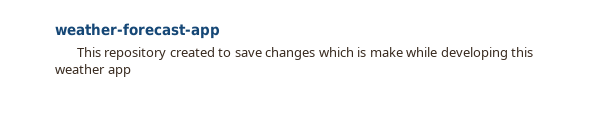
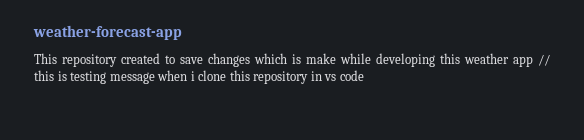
- This repository created to save changes which is make while developing this weather app
+ This repository created to save changes which is make while developing this weather app // this is testing message when i clone this repository in vs code

